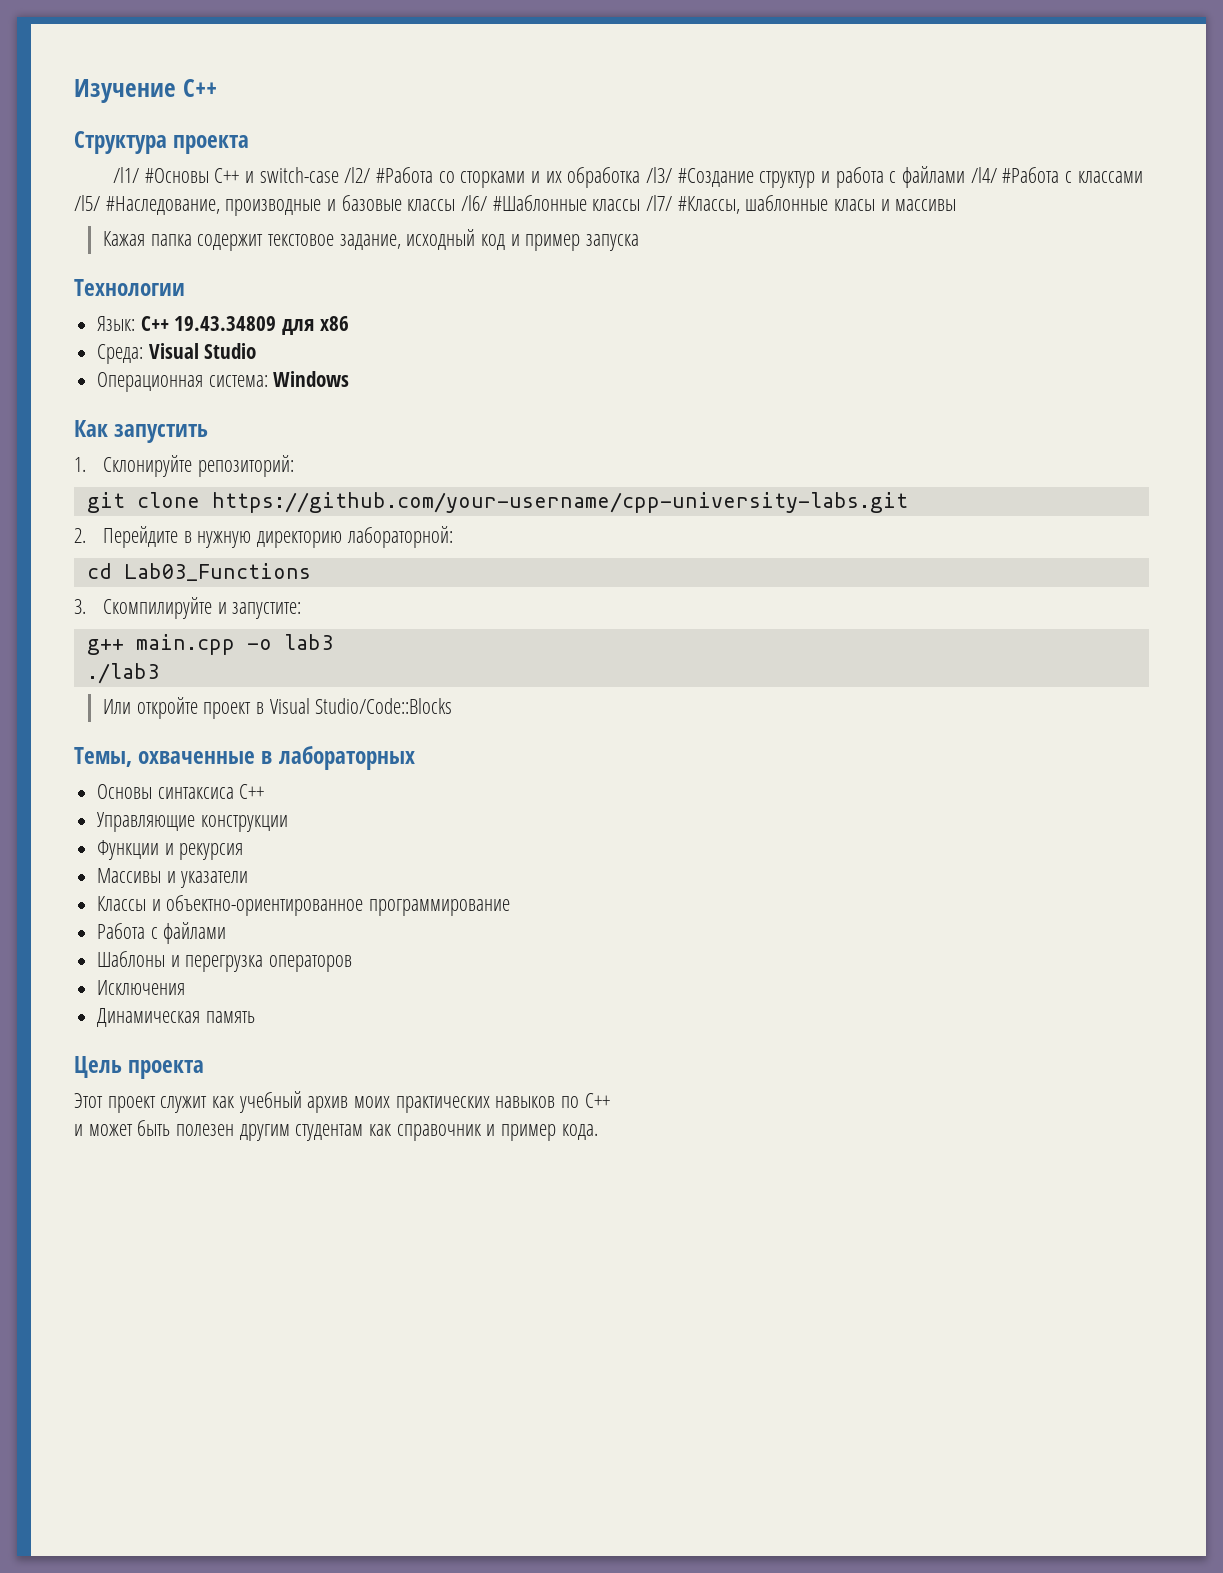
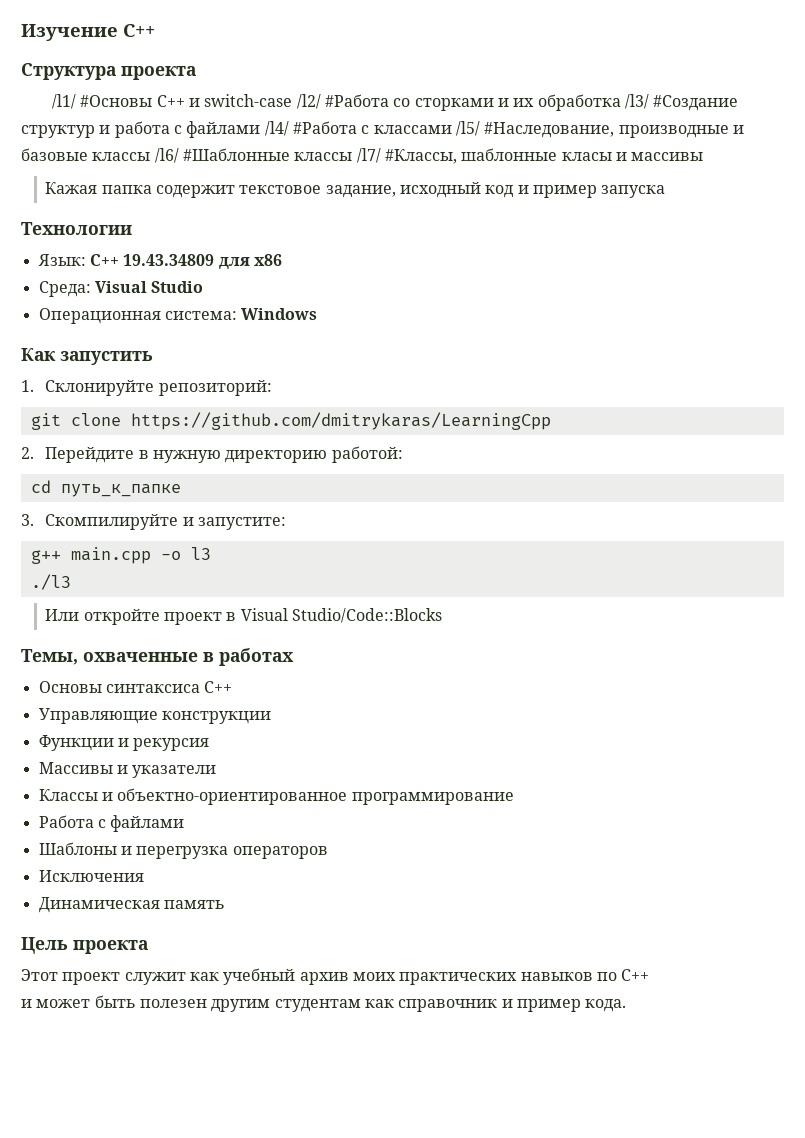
- git clone https://github.com/your-username/cpp-university-labs.git
+ git clone https://github.com/dmitrykaras/LearningCpp
- 2. Перейдите в нужную директорию лабораторной:
+ 2. Перейдите в нужную директорию работой:
- cd Lab03_Functions
+ cd путь_к_папке
- g++ main.cpp -o lab3
- ./lab3
+ g++ main.cpp -o l3
+ ./l3
- Темы, охваченные в лабораторных
+ Темы, охваченные в работах

